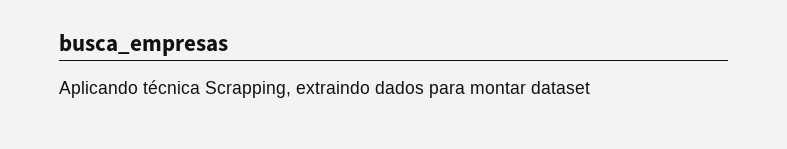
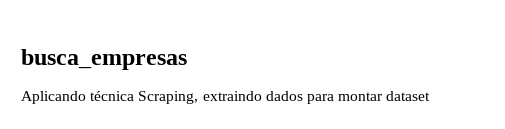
- Aplicando técnica Scrapping, extraindo dados para montar dataset
+ Aplicando técnica Scraping, extraindo dados para montar dataset

